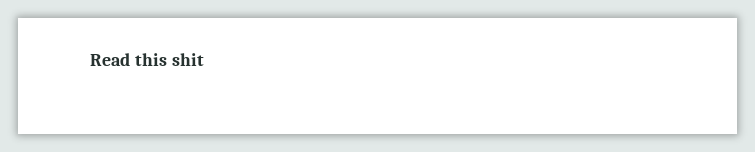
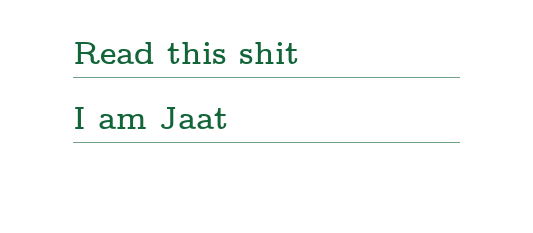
+ I am Jaat

